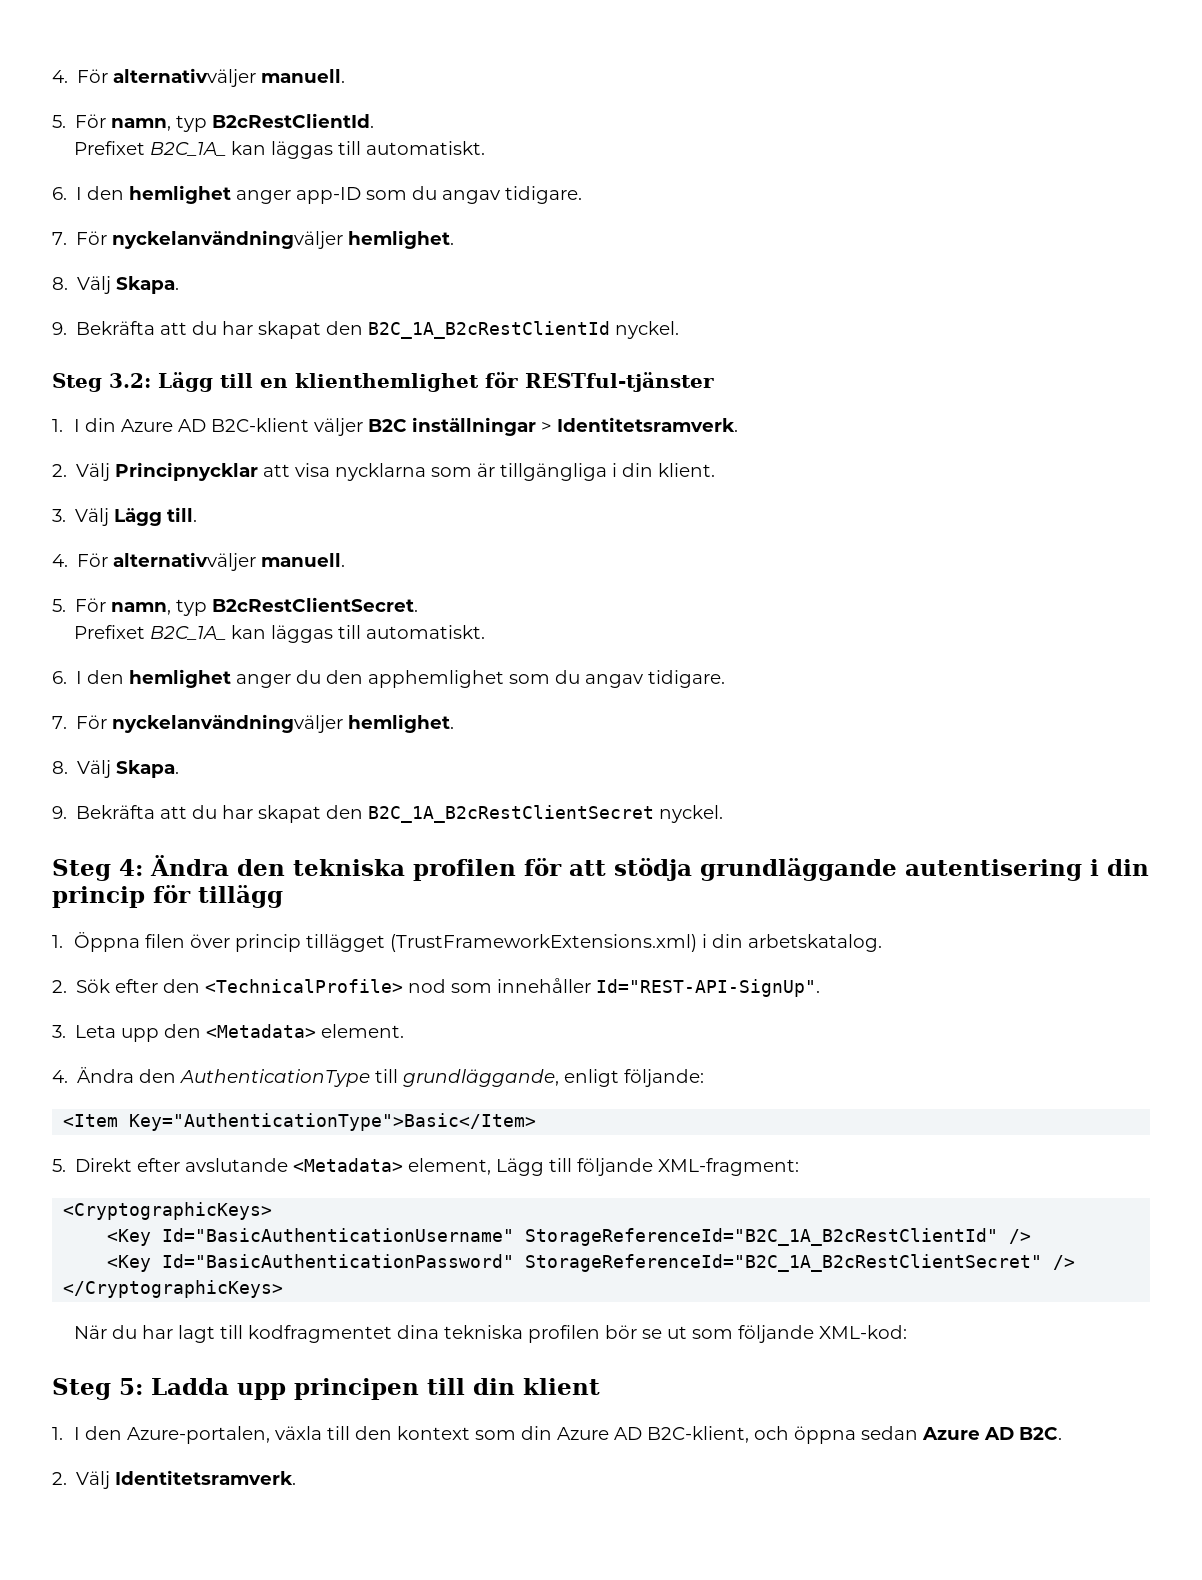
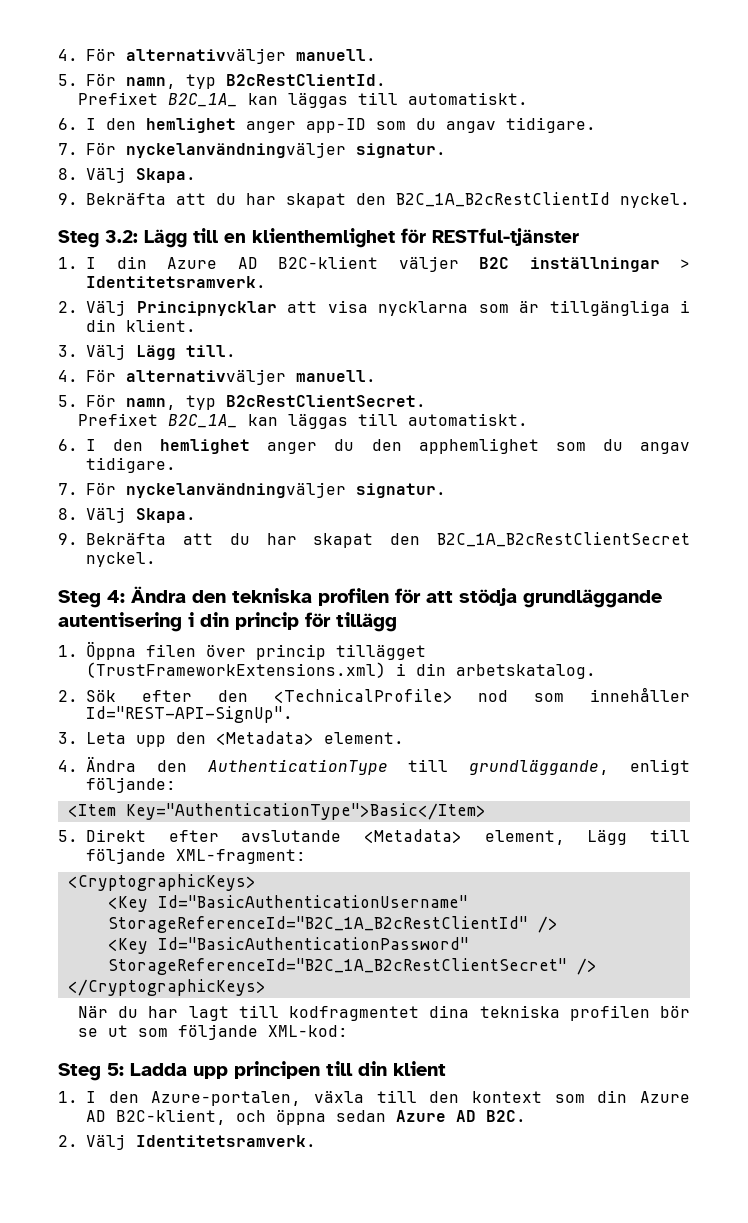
  6. I den hemlighet anger app-ID som du angav tidigare.
- 7. För nyckelanvändningväljer hemlighet.
+ 7. För nyckelanvändningväljer signatur.
  6. I den hemlighet anger du den apphemlighet som du angav tidigare.
- 7. För nyckelanvändningväljer hemlighet.
+ 7. För nyckelanvändningväljer signatur.

